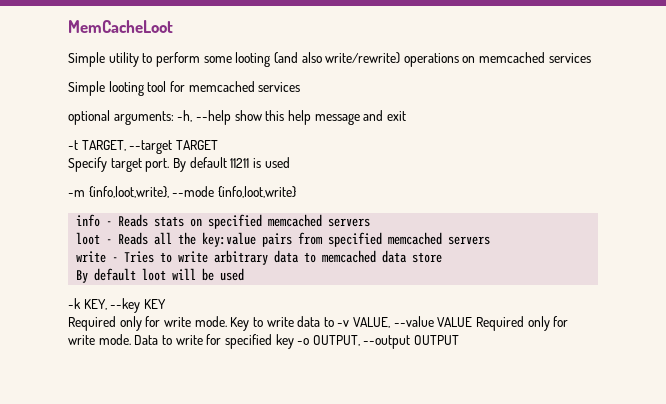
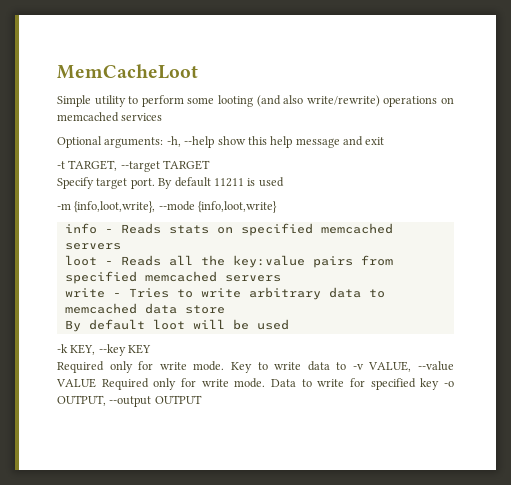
- Simple looting tool for memcached services
- optional arguments: -h, --help show this help message and exit
+ Optional arguments: -h, --help show this help message and exit

